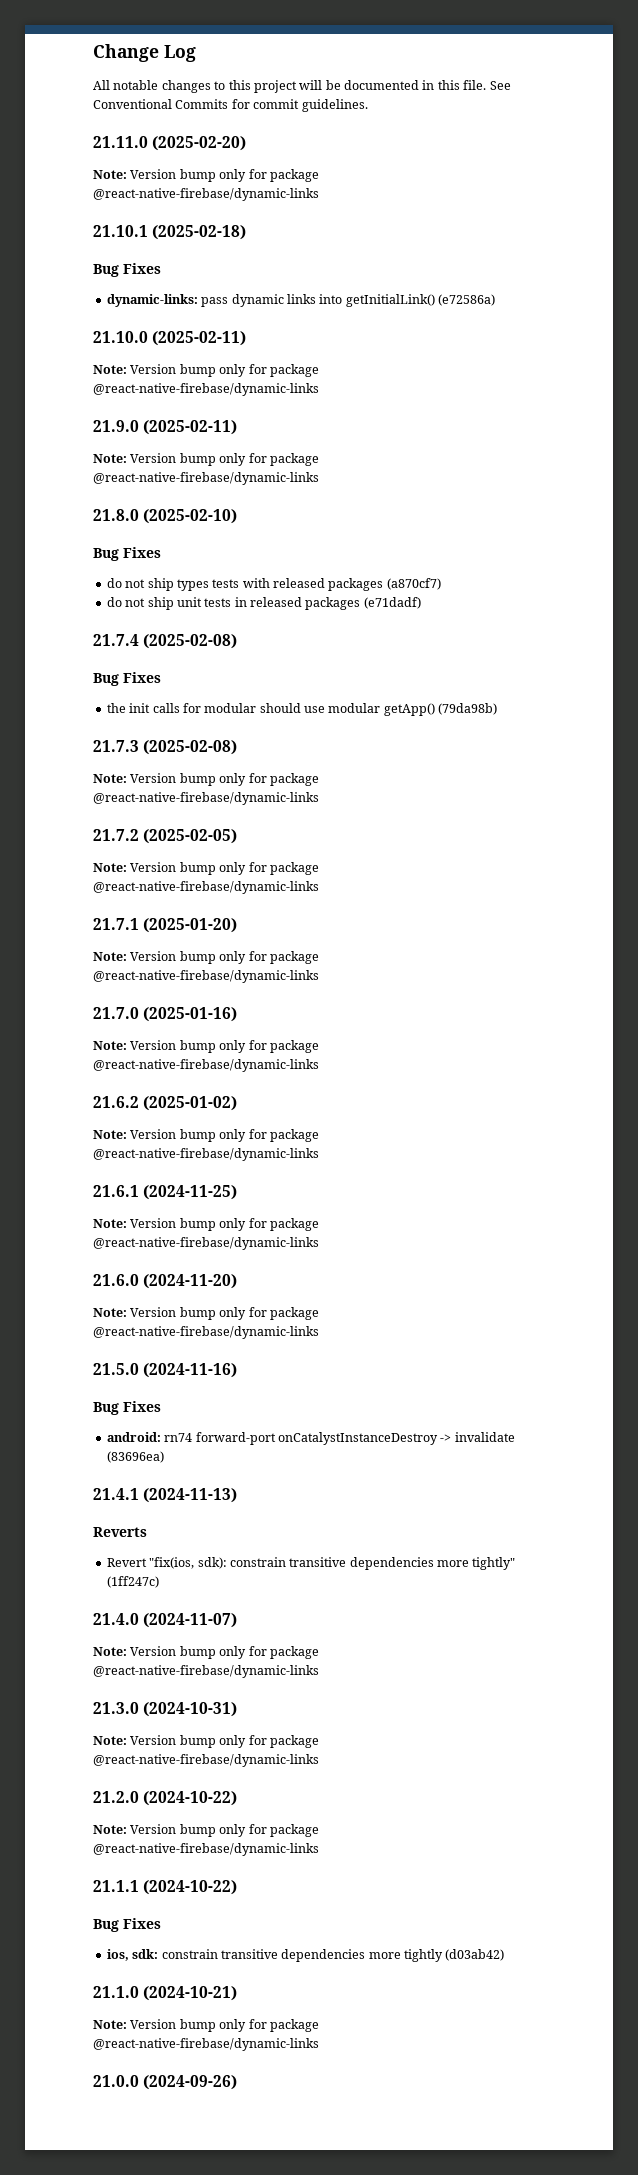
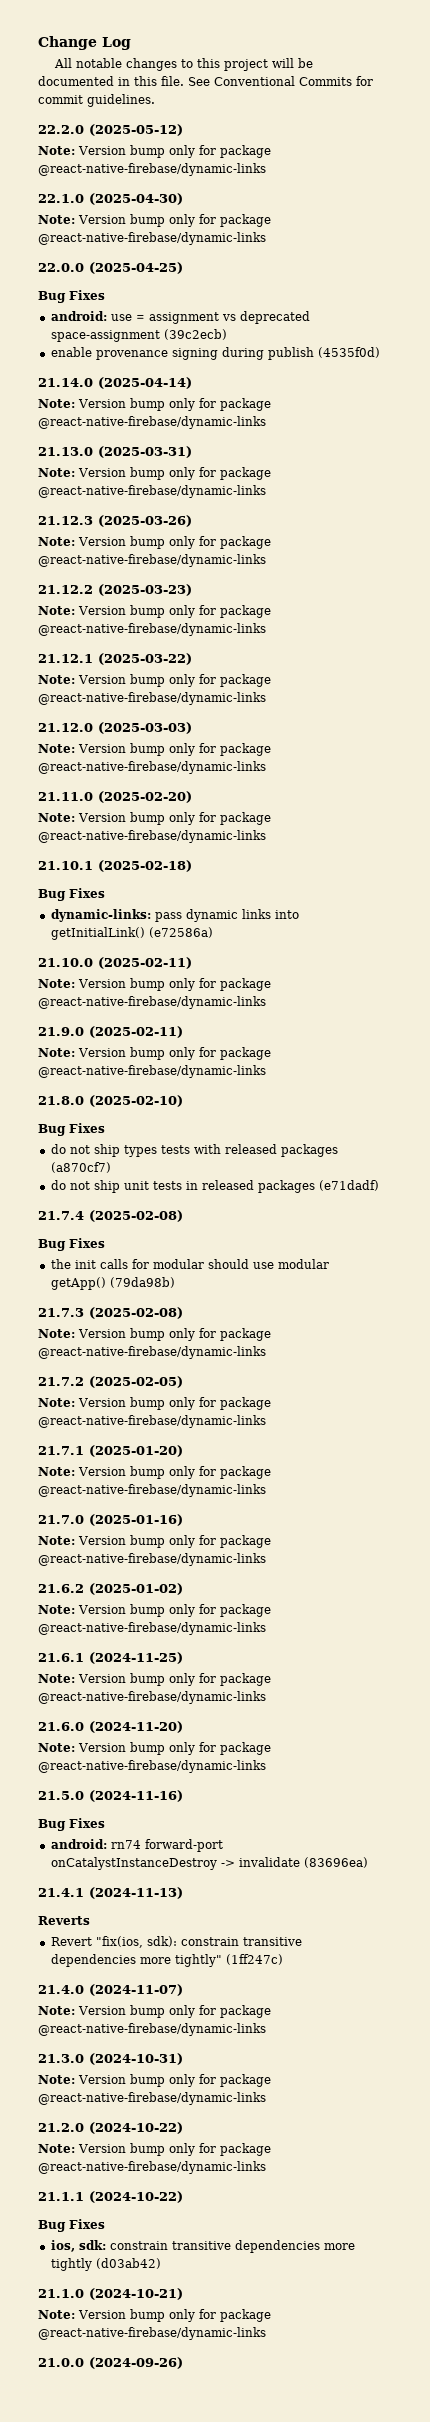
+ 22.2.0 (2025-05-12)
+ Note: Version bump only for package @react-native-firebase/dynamic-links
+ 22.1.0 (2025-04-30)
+ Note: Version bump only for package @react-native-firebase/dynamic-links
+ 22.0.0 (2025-04-25)
+ Bug Fixes
+ android: use = assignment vs deprecated space-assignment (39c2ecb)
+ enable provenance signing during publish (4535f0d)
+ 21.14.0 (2025-04-14)
+ Note: Version bump only for package @react-native-firebase/dynamic-links
+ 21.13.0 (2025-03-31)
+ Note: Version bump only for package @react-native-firebase/dynamic-links
+ 21.12.3 (2025-03-26)
+ Note: Version bump only for package @react-native-firebase/dynamic-links
+ 21.12.2 (2025-03-23)
+ Note: Version bump only for package @react-native-firebase/dynamic-links
+ 21.12.1 (2025-03-22)
+ Note: Version bump only for package @react-native-firebase/dynamic-links
+ 21.12.0 (2025-03-03)
+ Note: Version bump only for package @react-native-firebase/dynamic-links

